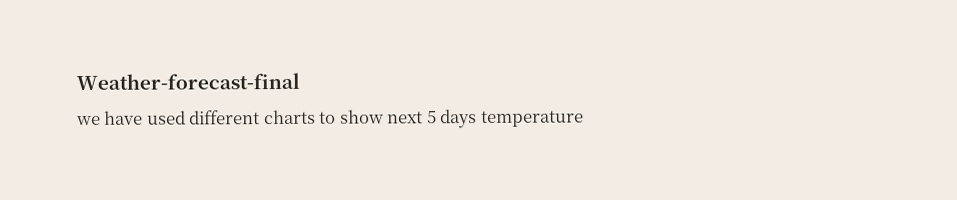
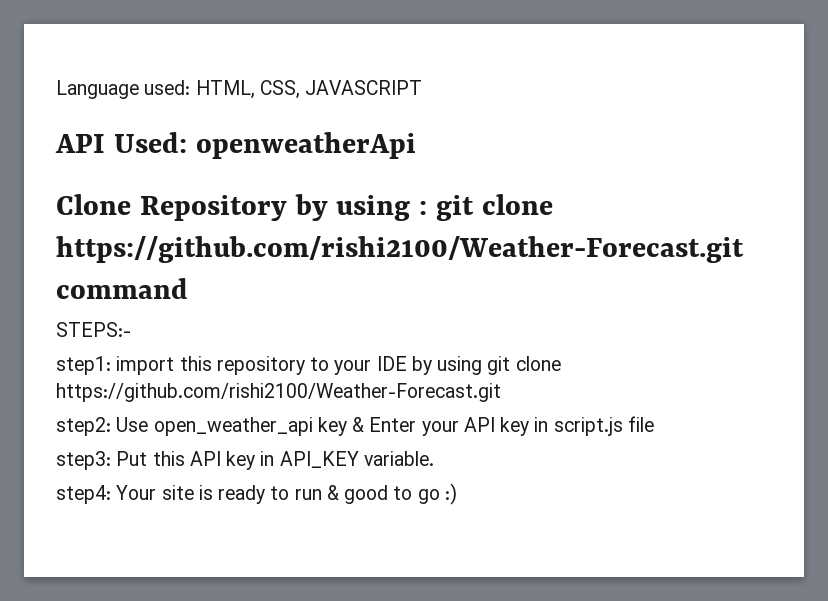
- Weather-forecast-final
- we have used different charts to show next 5 days temperature
+ Language used: HTML, CSS, JAVASCRIPT
+ API Used: openweatherApi
+ Clone Repository by using : git clone https://github.com/rishi2100/Weather-Forecast.git command
+ STEPS:-
+ step1: import this repository to your IDE by using git clone https://github.com/rishi2100/Weather-Forecast.git
+ step2: Use open_weather_api key & Enter your API key in script.js file
+ step3: Put this API key in API_KEY variable.
+ step4: Your site is ready to run & good to go :)

